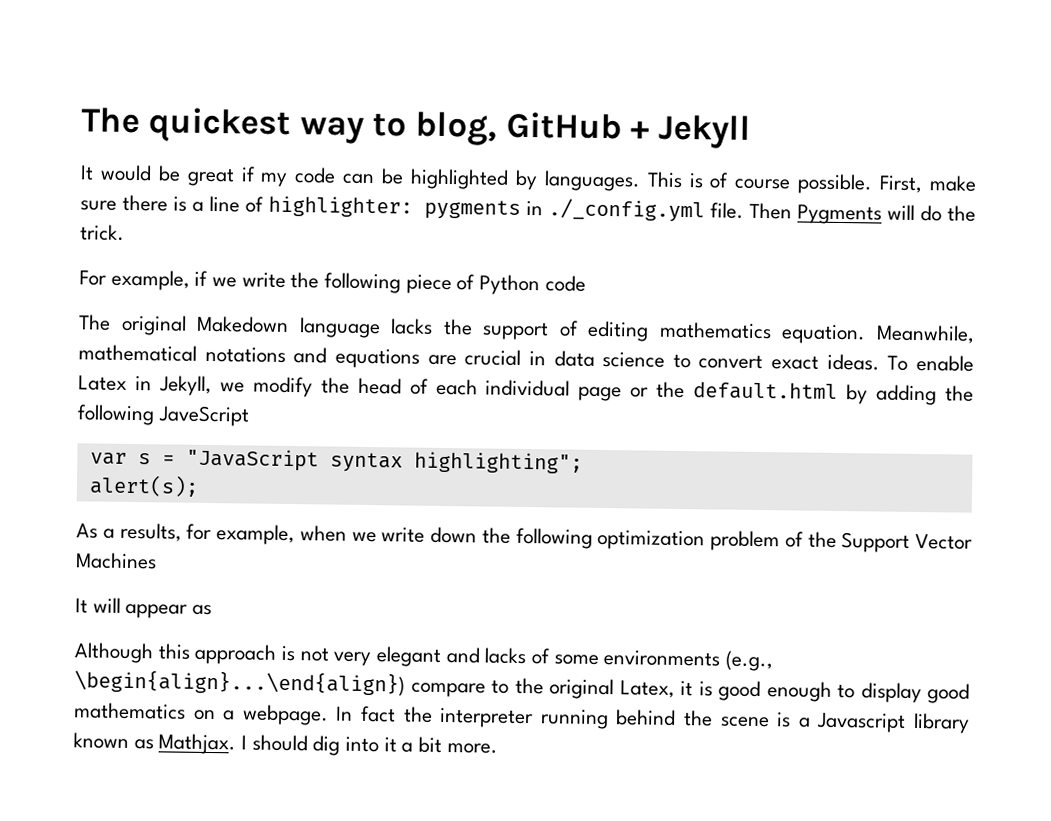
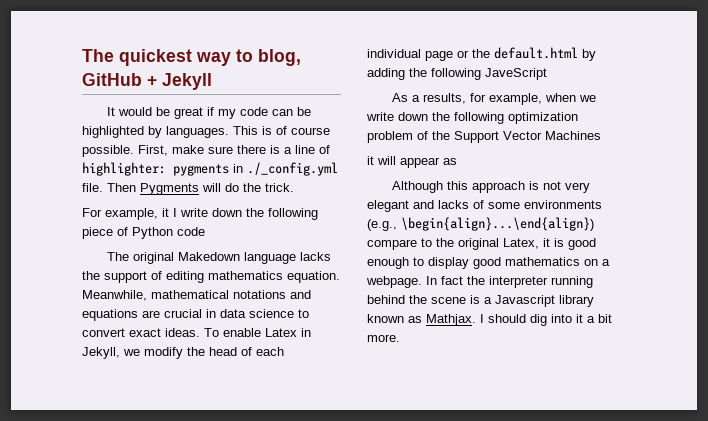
- For example, if we write the following piece of Python code
+ For example, it I write down the following piece of Python code
- var s = "JavaScript syntax highlighting";
- alert(s);
- It will appear as
+ it will appear as

